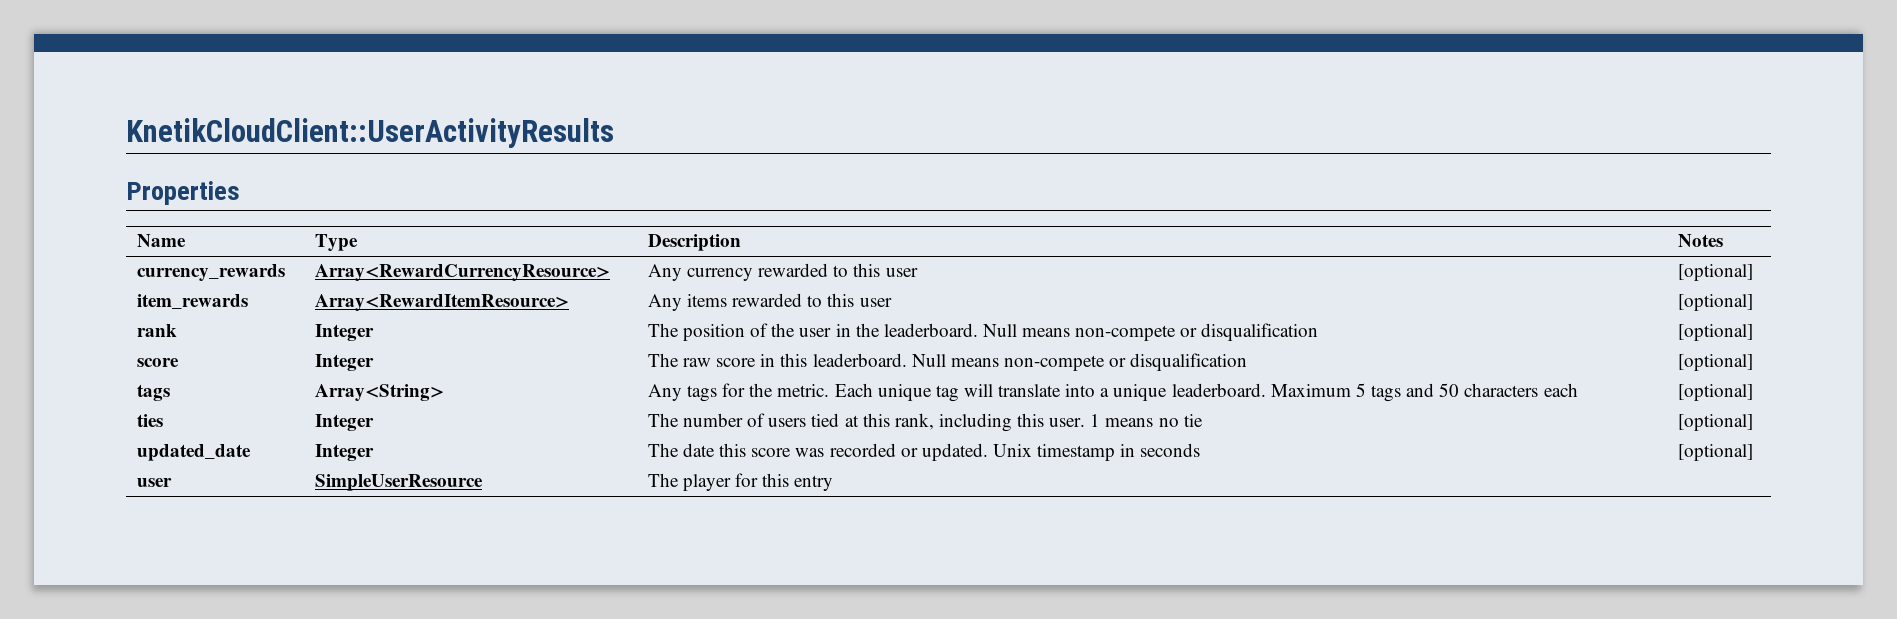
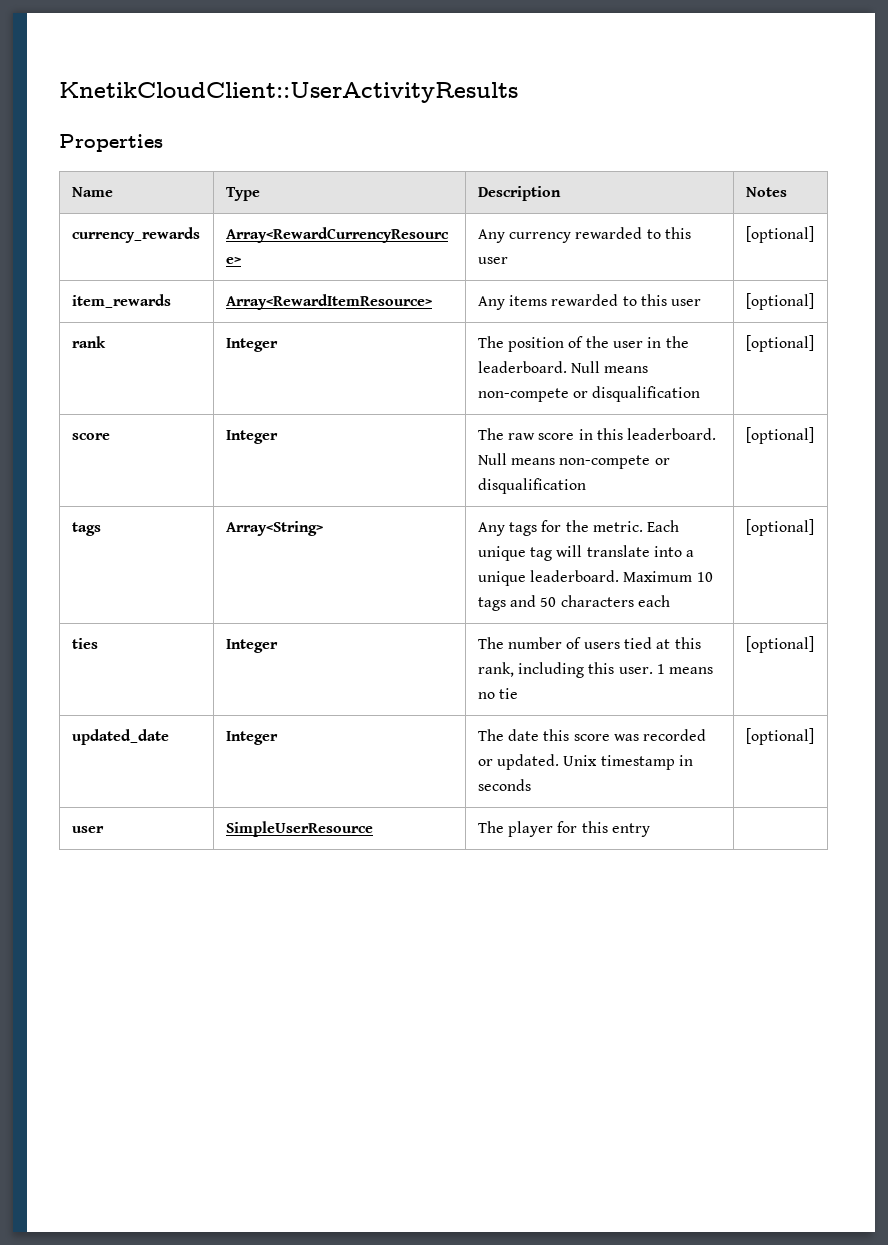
- tags | Array<String> | Any tags for the metric. Each unique tag will translate into a unique leaderboard. Maximum 5 tags and 50 characters each | [optional]
+ tags | Array<String> | Any tags for the metric. Each unique tag will translate into a unique leaderboard. Maximum 10 tags and 50 characters each | [optional]

